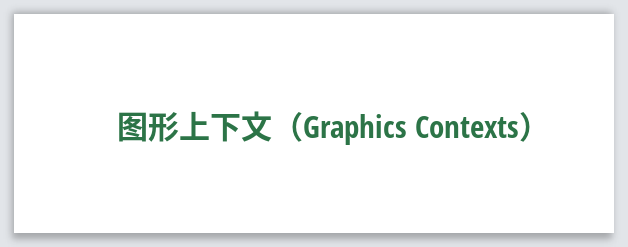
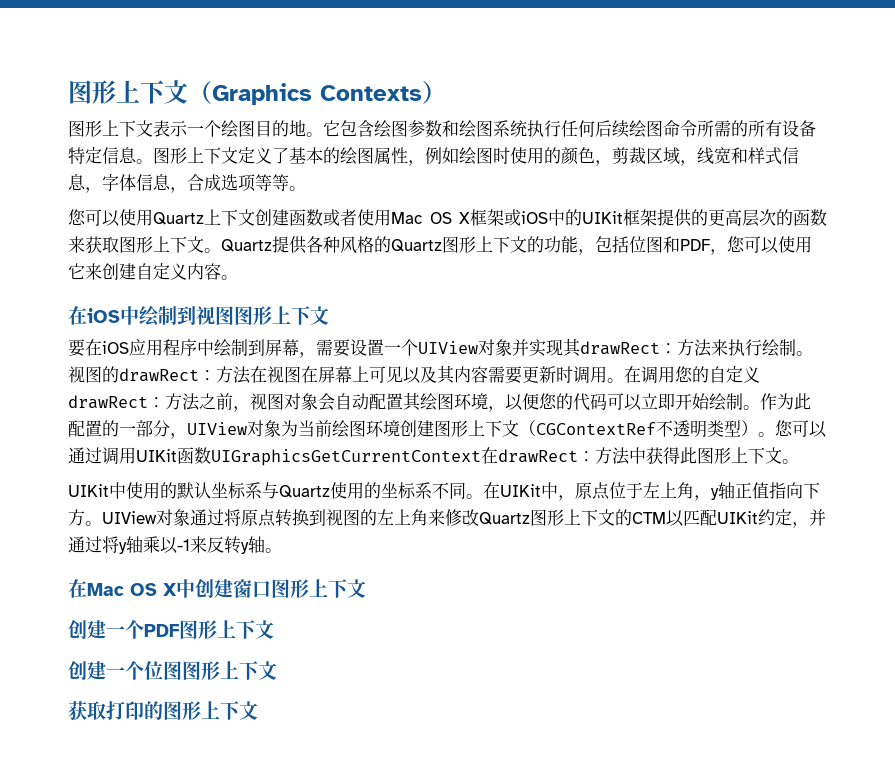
+ 图形上下文表示一个绘图目的地。它包含绘图参数和绘图系统执行任何后续绘图命令所需的所有设备特定信息。图形上下文定义了基本的绘图属性，例如绘图时使用的颜色，剪裁区域，线宽和样式信息，字体信息，合成选项等等。
+ 您可以使用Quartz上下文创建函数或者使用Mac OS X框架或iOS中的UIKit框架提供的更高层次的函数来获取图形上下文。Quartz提供各种风格的Quartz图形上下文的功能，包括位图和PDF，您可以使用它来创建自定义内容。
+ 在iOS中绘制到视图图形上下文
+ 要在iOS应用程序中绘制到屏幕，需要设置一个UIView对象并实现其drawRect：方法来执行绘制。视图的drawRect：方法在视图在屏幕上可见以及其内容需要更新时调用。在调用您的自定义drawRect：方法之前，视图对象会自动配置其绘图环境，以便您的代码可以立即开始绘制。作为此配置的一部分，UIView对象为当前绘图环境创建图形上下文（CGContextRef不透明类型）。您可以通过调用UIKit函数UIGraphicsGetCurrentContext在drawRect：方法中获得此图形上下文。
+ UIKit中使用的默认坐标系与Quartz使用的坐标系不同。在UIKit中，原点位于左上角，y轴正值指向下方。UIView对象通过将原点转换到视图的左上角来修改Quartz图形上下文的CTM以匹配UIKit约定，并通过将y轴乘以-1来反转y轴。
+ 在Mac OS X中创建窗口图形上下文
+ 创建一个PDF图形上下文
+ 创建一个位图图形上下文
+ 获取打印的图形上下文

